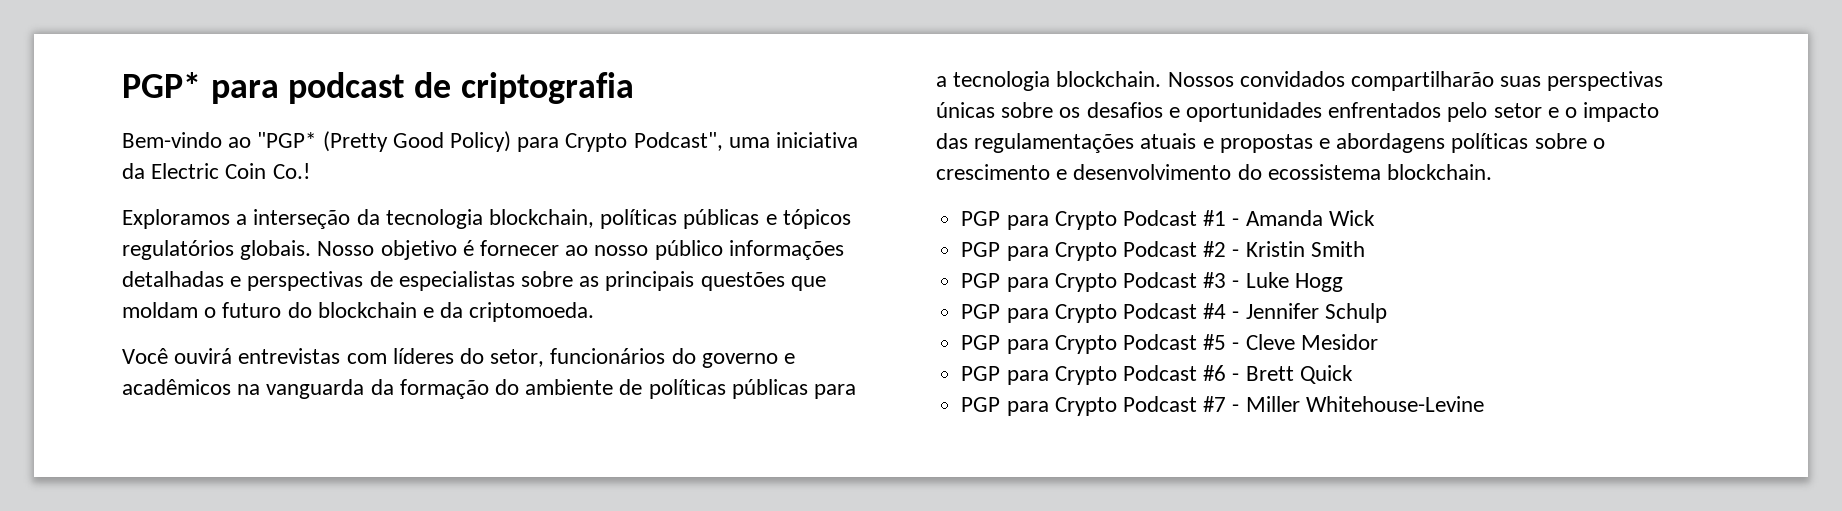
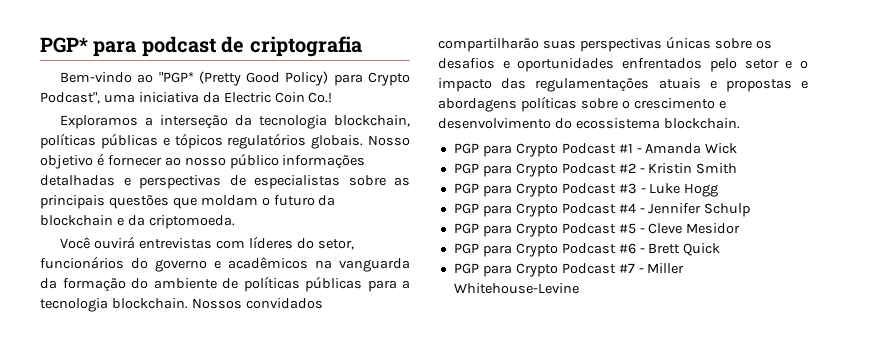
- Nosso objetivo é fornecer ao nosso público informações detalhadas e perspectivas de especialistas sobre as principais questões que moldam o futuro do blockchain e da criptomoeda.
+ Nosso objetivo é fornecer ao nosso público informações detalhadas e perspectivas de especialistas sobre as principais questões que moldam o futuro da blockchain e da criptomoeda.

